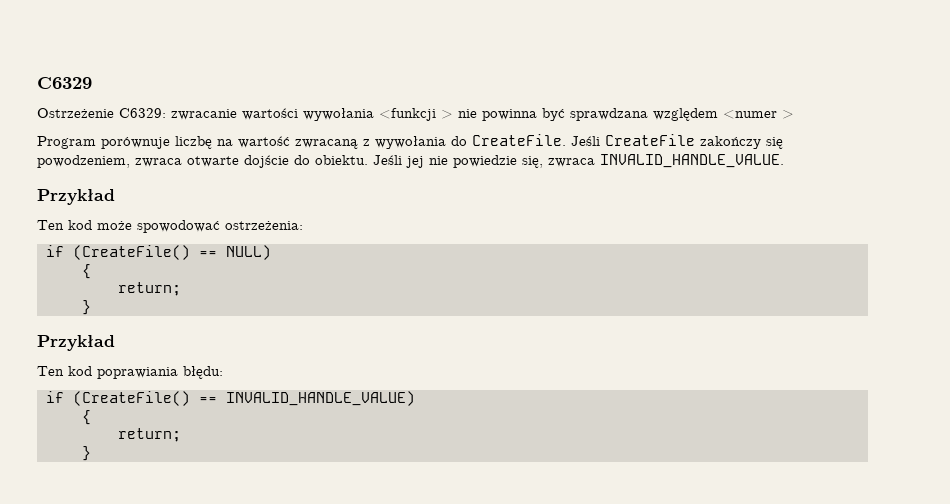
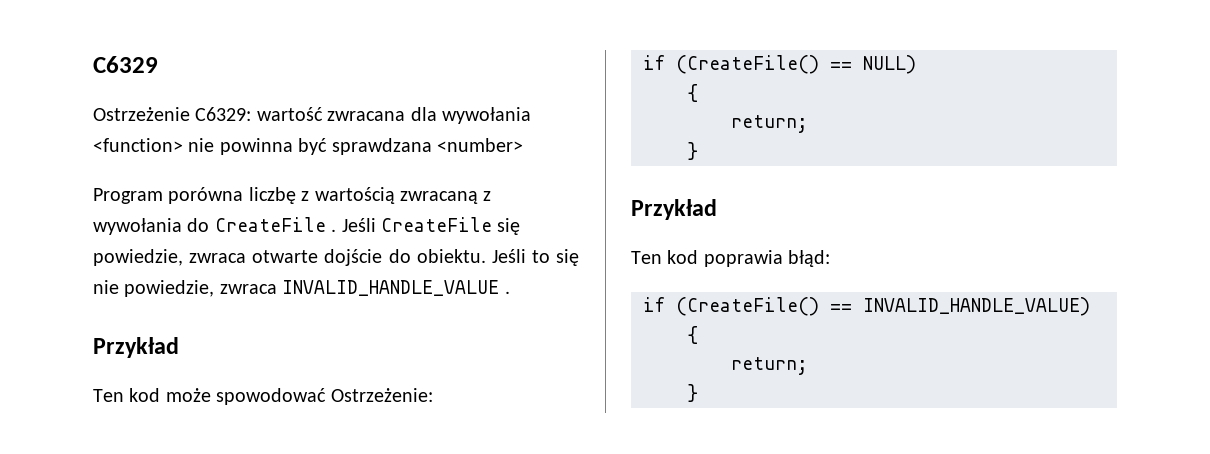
- Ostrzeżenie C6329: zwracanie wartości wywołania <funkcji > nie powinna być sprawdzana względem <numer >
- Program porównuje liczbę na wartość zwracaną z wywołania do CreateFile. Jeśli CreateFile zakończy się powodzeniem, zwraca otwarte dojście do obiektu.
+ Ostrzeżenie C6329: wartość zwracana dla wywołania <function> nie powinna być sprawdzana <number>
+ Program porówna liczbę z wartością zwracaną z wywołania do CreateFile . Jeśli CreateFile się powiedzie, zwraca otwarte dojście do obiektu.
- Jeśli jej nie powiedzie się, zwraca INVALID_HANDLE_VALUE.
+ Jeśli to się nie powiedzie, zwraca INVALID_HANDLE_VALUE .
- Ten kod może spowodować ostrzeżenia:
+ Ten kod może spowodować Ostrzeżenie:
- Ten kod poprawiania błędu:
+ Ten kod poprawia błąd:

